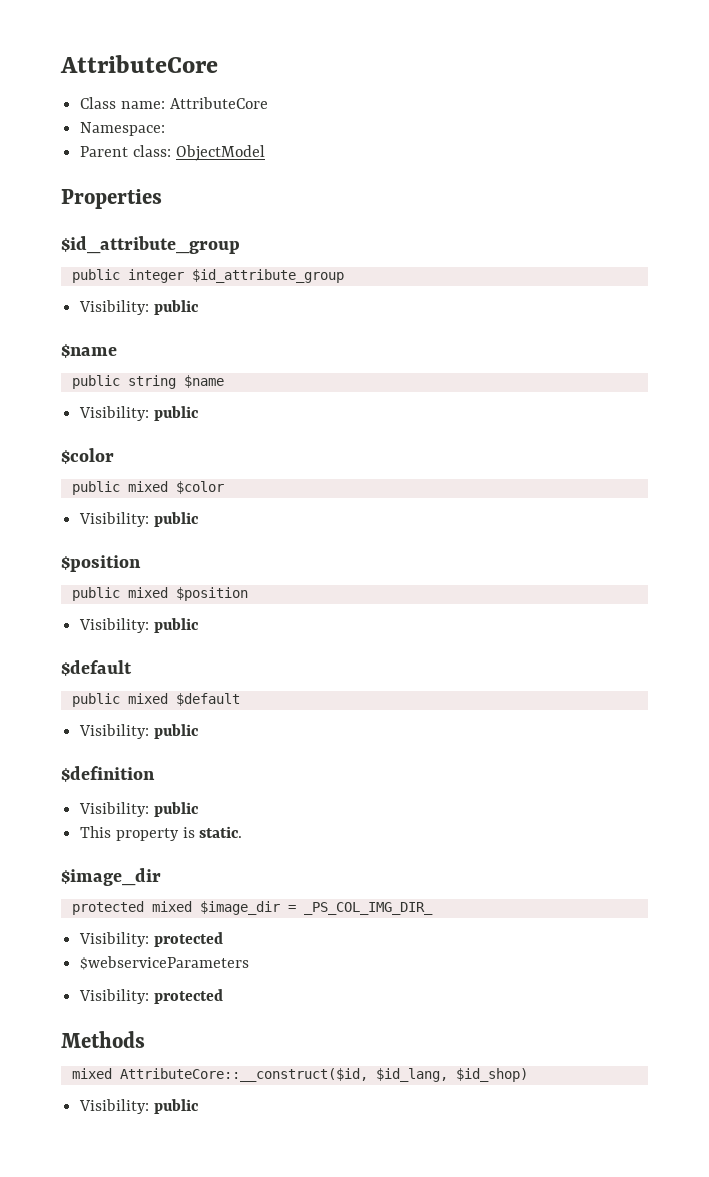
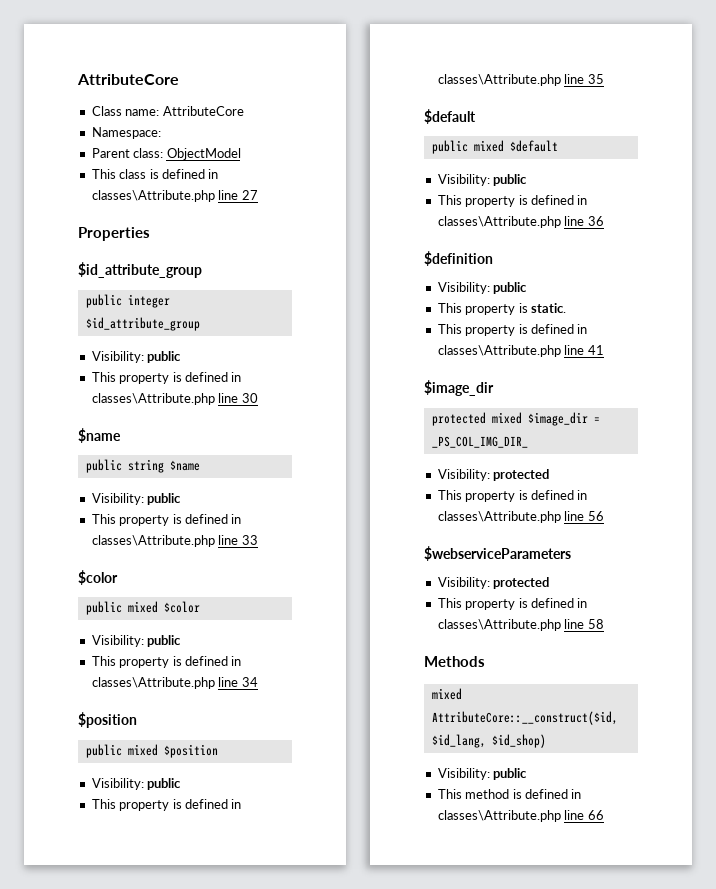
+ This class is defined in classes\Attribute.php line 27
+ This property is defined in classes\Attribute.php line 30
+ This property is defined in classes\Attribute.php line 33
+ This property is defined in classes\Attribute.php line 34
+ This property is defined in classes\Attribute.php line 35
+ This property is defined in classes\Attribute.php line 36
+ This property is defined in classes\Attribute.php line 41
+ This property is defined in classes\Attribute.php line 56
  $webserviceParameters
  Visibility: protected
+ This property is defined in classes\Attribute.php line 58
+ This method is defined in classes\Attribute.php line 66

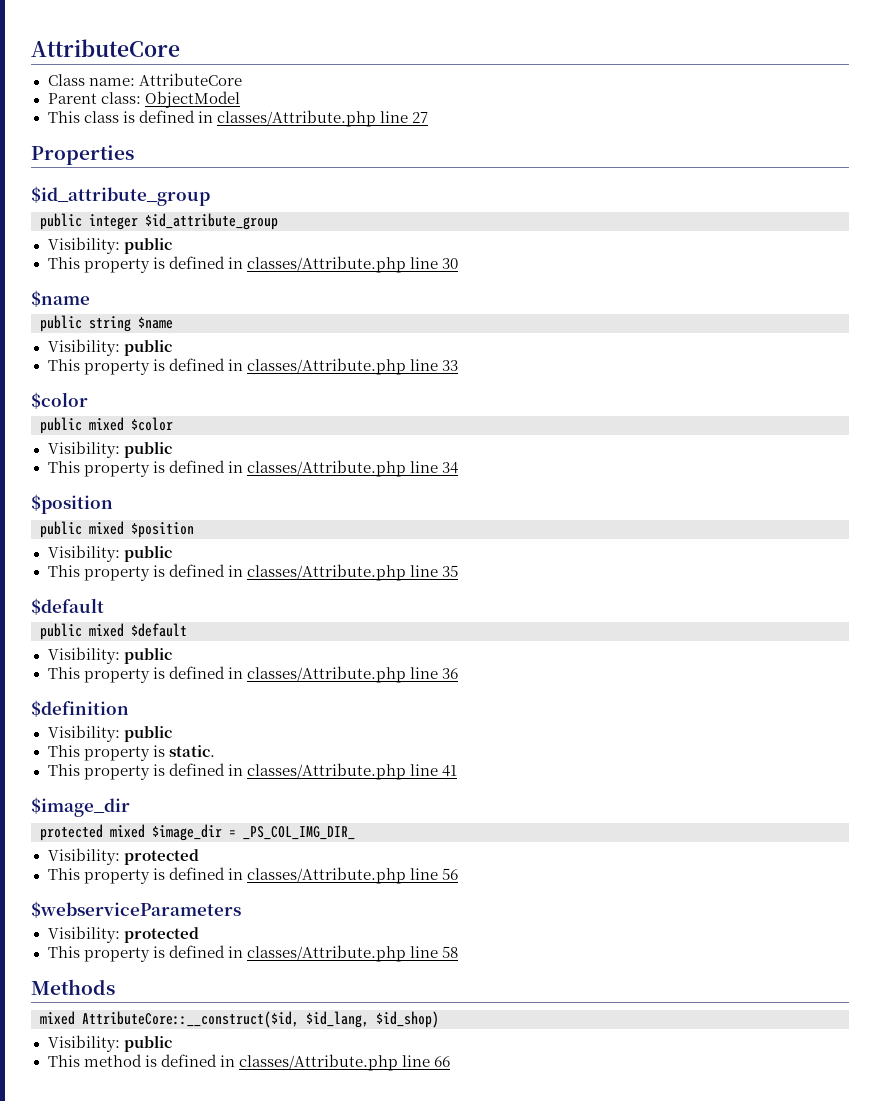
- Namespace:
- This class is defined in classes\Attribute.php line 27
+ This class is defined in classes/Attribute.php line 27
- This property is defined in classes\Attribute.php line 30
+ This property is defined in classes/Attribute.php line 30
- This property is defined in classes\Attribute.php line 33
+ This property is defined in classes/Attribute.php line 33
- This property is defined in classes\Attribute.php line 34
+ This property is defined in classes/Attribute.php line 34
- This property is defined in classes\Attribute.php line 35
+ This property is defined in classes/Attribute.php line 35
- This property is defined in classes\Attribute.php line 36
+ This property is defined in classes/Attribute.php line 36
- This property is defined in classes\Attribute.php line 41
+ This property is defined in classes/Attribute.php line 41
- This property is defined in classes\Attribute.php line 56
+ This property is defined in classes/Attribute.php line 56
- This property is defined in classes\Attribute.php line 58
+ This property is defined in classes/Attribute.php line 58
- This method is defined in classes\Attribute.php line 66
+ This method is defined in classes/Attribute.php line 66

